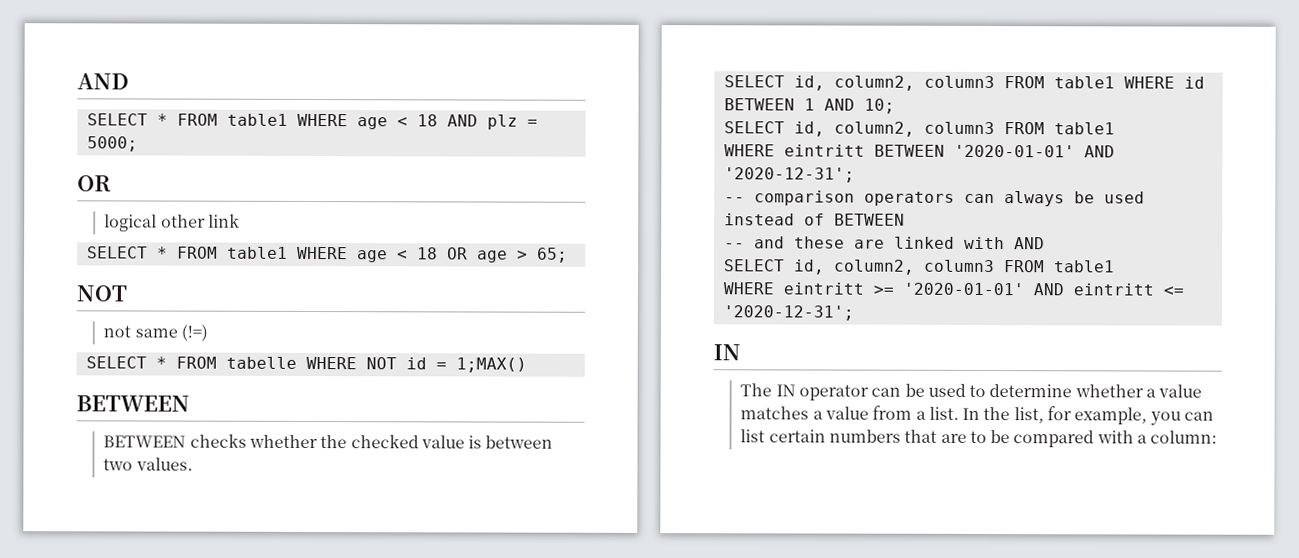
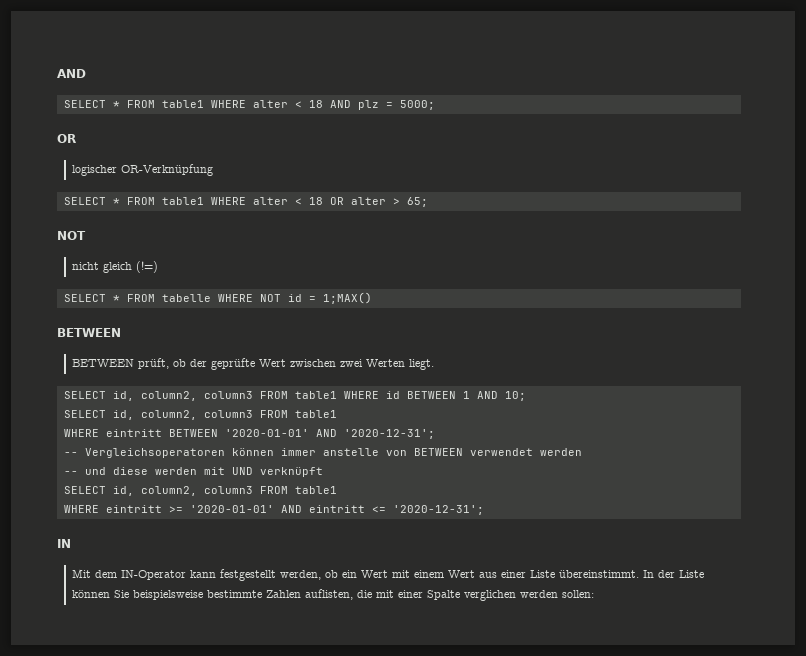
- SELECT * FROM table1 WHERE age < 18 AND plz = 5000;
+ SELECT * FROM table1 WHERE alter < 18 AND plz = 5000;
- logical other link
- SELECT * FROM table1 WHERE age < 18 OR age > 65;
+ logischer OR-Verknüpfung
+ SELECT * FROM table1 WHERE alter < 18 OR alter > 65;
- not same (!=)
+ nicht gleich (!=)
- BETWEEN checks whether the checked value is between two values.
+ BETWEEN prüft, ob der geprüfte Wert zwischen zwei Werten liegt.
- -- comparison operators can always be used instead of BETWEEN
- -- and these are linked with AND
+ -- Vergleichsoperatoren können immer anstelle von BETWEEN verwendet werden
+ -- und diese werden mit UND verknüpft
- The IN operator can be used to determine whether a value matches a value from a list. In the list, for example, you can list certain numbers that are to be compared with a column:
+ Mit dem IN-Operator kann festgestellt werden, ob ein Wert mit einem Wert aus einer Liste übereinstimmt. In der Liste können Sie beispielsweise bestimmte Zahlen auflisten, die mit einer Spalte verglichen werden sollen:

